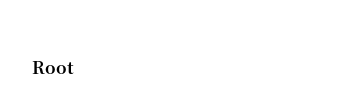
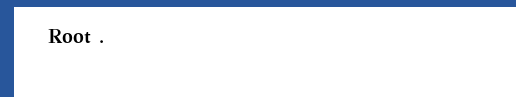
- Root
+ Root .

